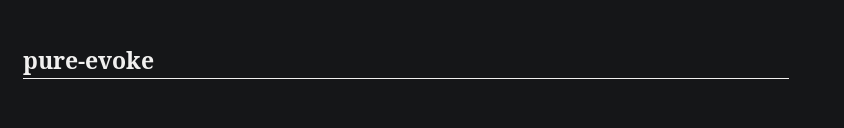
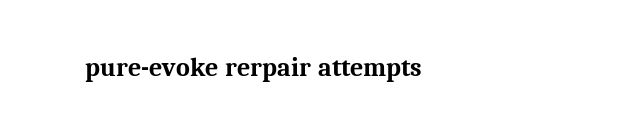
- pure-evoke
+ pure-evoke rerpair attempts

